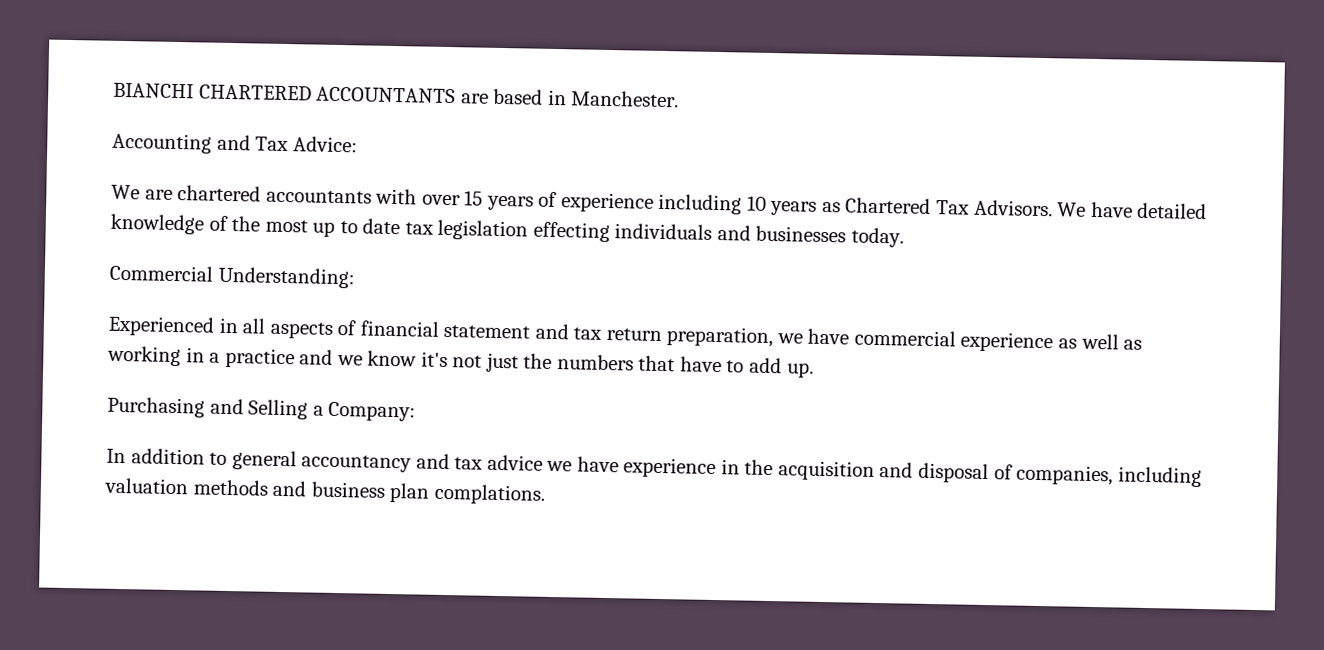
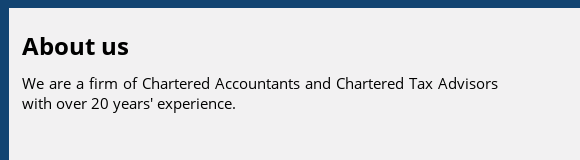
- BIANCHI CHARTERED ACCOUNTANTS are based in Manchester.
- Accounting and Tax Advice:
- We are chartered accountants with over 15 years of experience including 10 years as Chartered Tax Advisors. We have detailed knowledge of the most up to date tax legislation effecting individuals and businesses today.
- Commercial Understanding:
- Experienced in all aspects of financial statement and tax return preparation, we have commercial experience as well as working in a practice and we know it's not just the numbers that have to add up.
- Purchasing and Selling a Company:
- In addition to general accountancy and tax advice we have experience in the acquisition and disposal of companies, including valuation methods and business plan complations.
+ About us
+ We are a firm of Chartered Accountants and Chartered Tax Advisors with over 20 years' experience.

